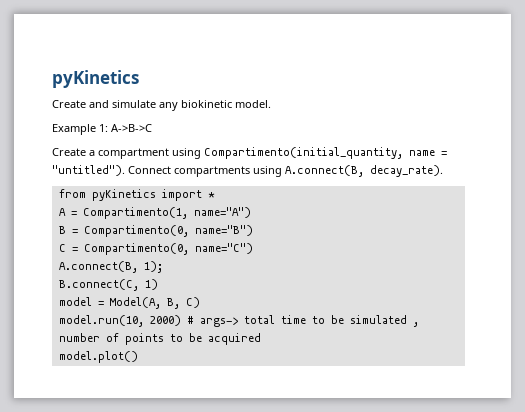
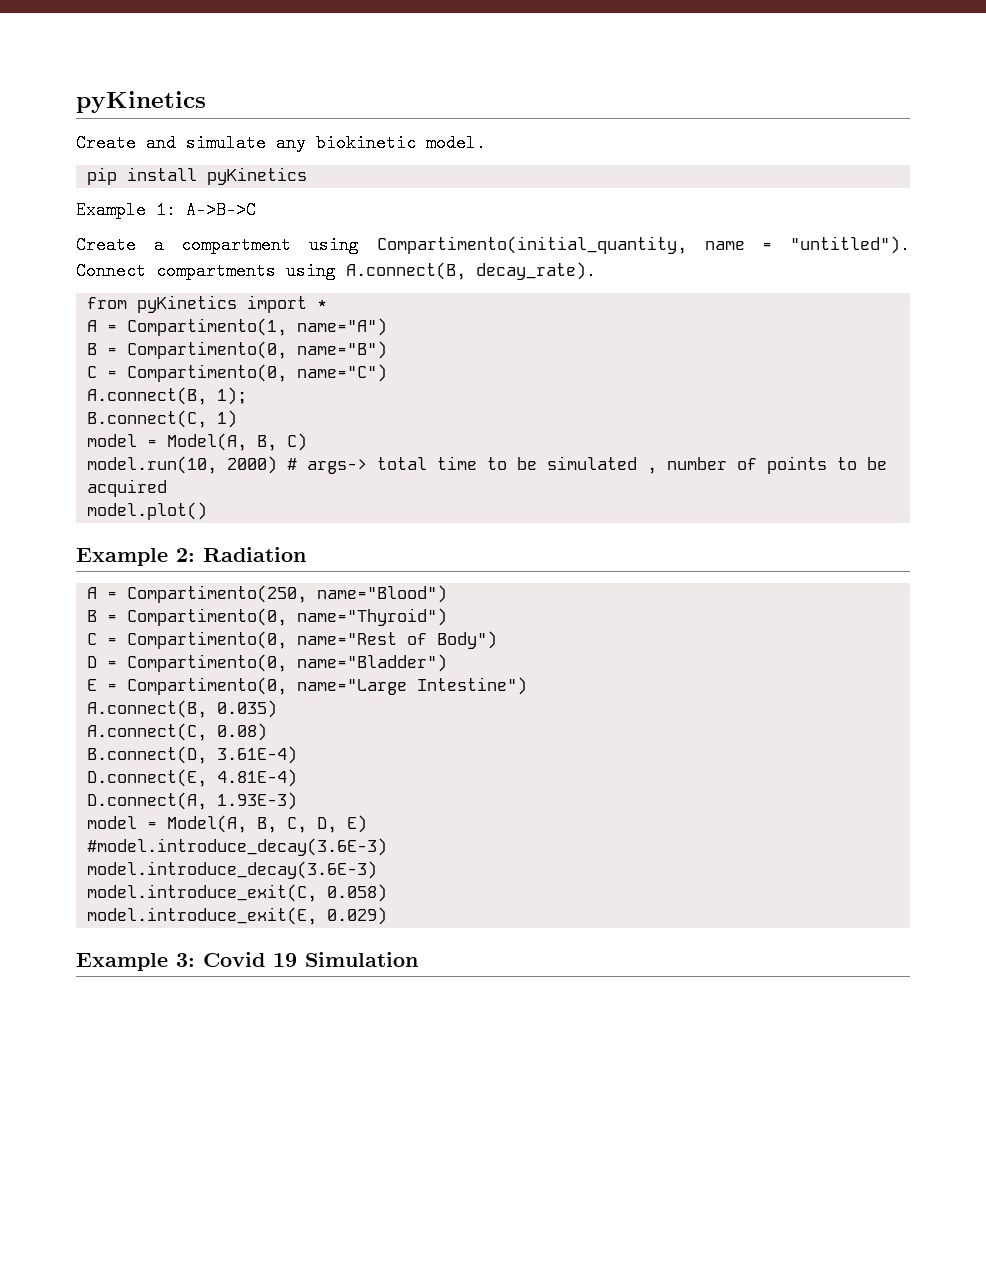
+ pip install pyKinetics
+ Example 2: Radiation
+ A = Compartimento(250, name="Blood")
+ B = Compartimento(0, name="Thyroid")
+ C = Compartimento(0, name="Rest of Body")
+ D = Compartimento(0, name="Bladder")
+ E = Compartimento(0, name="Large Intestine")
+ A.connect(B, 0.035)
+ A.connect(C, 0.08)
+ B.connect(D, 3.61E-4)
+ D.connect(E, 4.81E-4)
+ D.connect(A, 1.93E-3)
+ model = Model(A, B, C, D, E)
+ #model.introduce_decay(3.6E-3)
+ model.introduce_decay(3.6E-3)
+ model.introduce_exit(C, 0.058)
+ model.introduce_exit(E, 0.029)
+ Example 3: Covid 19 Simulation

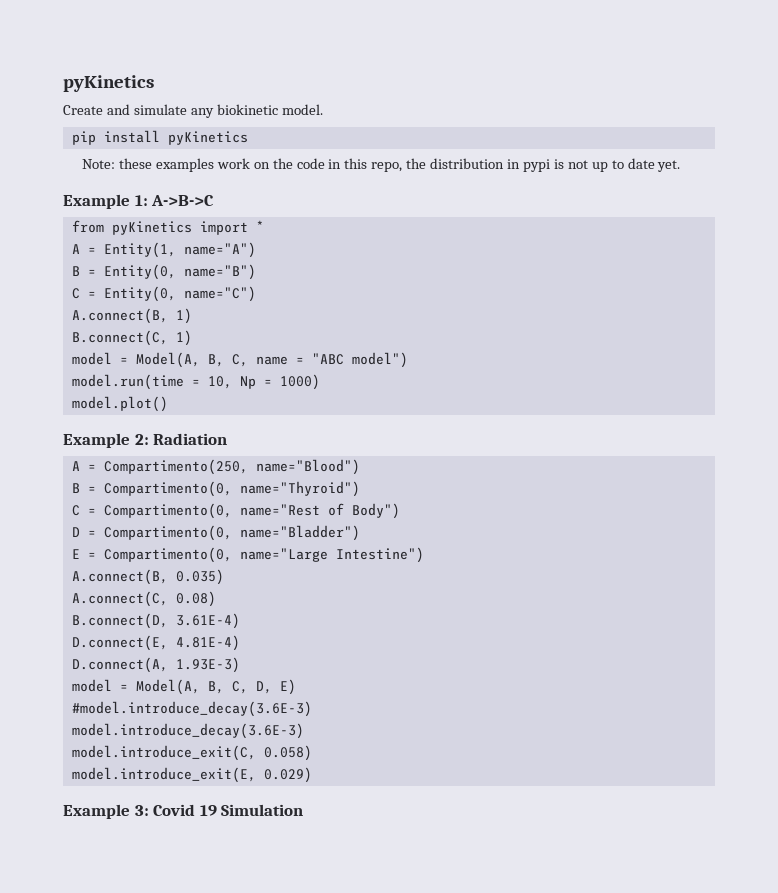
+ Note: these examples work on the code in this repo, the distribution in pypi is not up to date yet.
  Example 1: A->B->C
- Create a compartment using Compartimento(initial_quantity, name = "untitled"). Connect compartments using A.connect(B, decay_rate).
- A = Compartimento(1, name="A")
+ A = Entity(1, name="A")
- B = Compartimento(0, name="B")
+ B = Entity(0, name="B")
- C = Compartimento(0, name="C")
+ C = Entity(0, name="C")
- A.connect(B, 1);
+ A.connect(B, 1)
- model = Model(A, B, C)
- model.run(10, 2000) # args-> total time to be simulated , number of points to be acquired
+ model = Model(A, B, C, name = "ABC model")
+ model.run(time = 10, Np = 1000)

